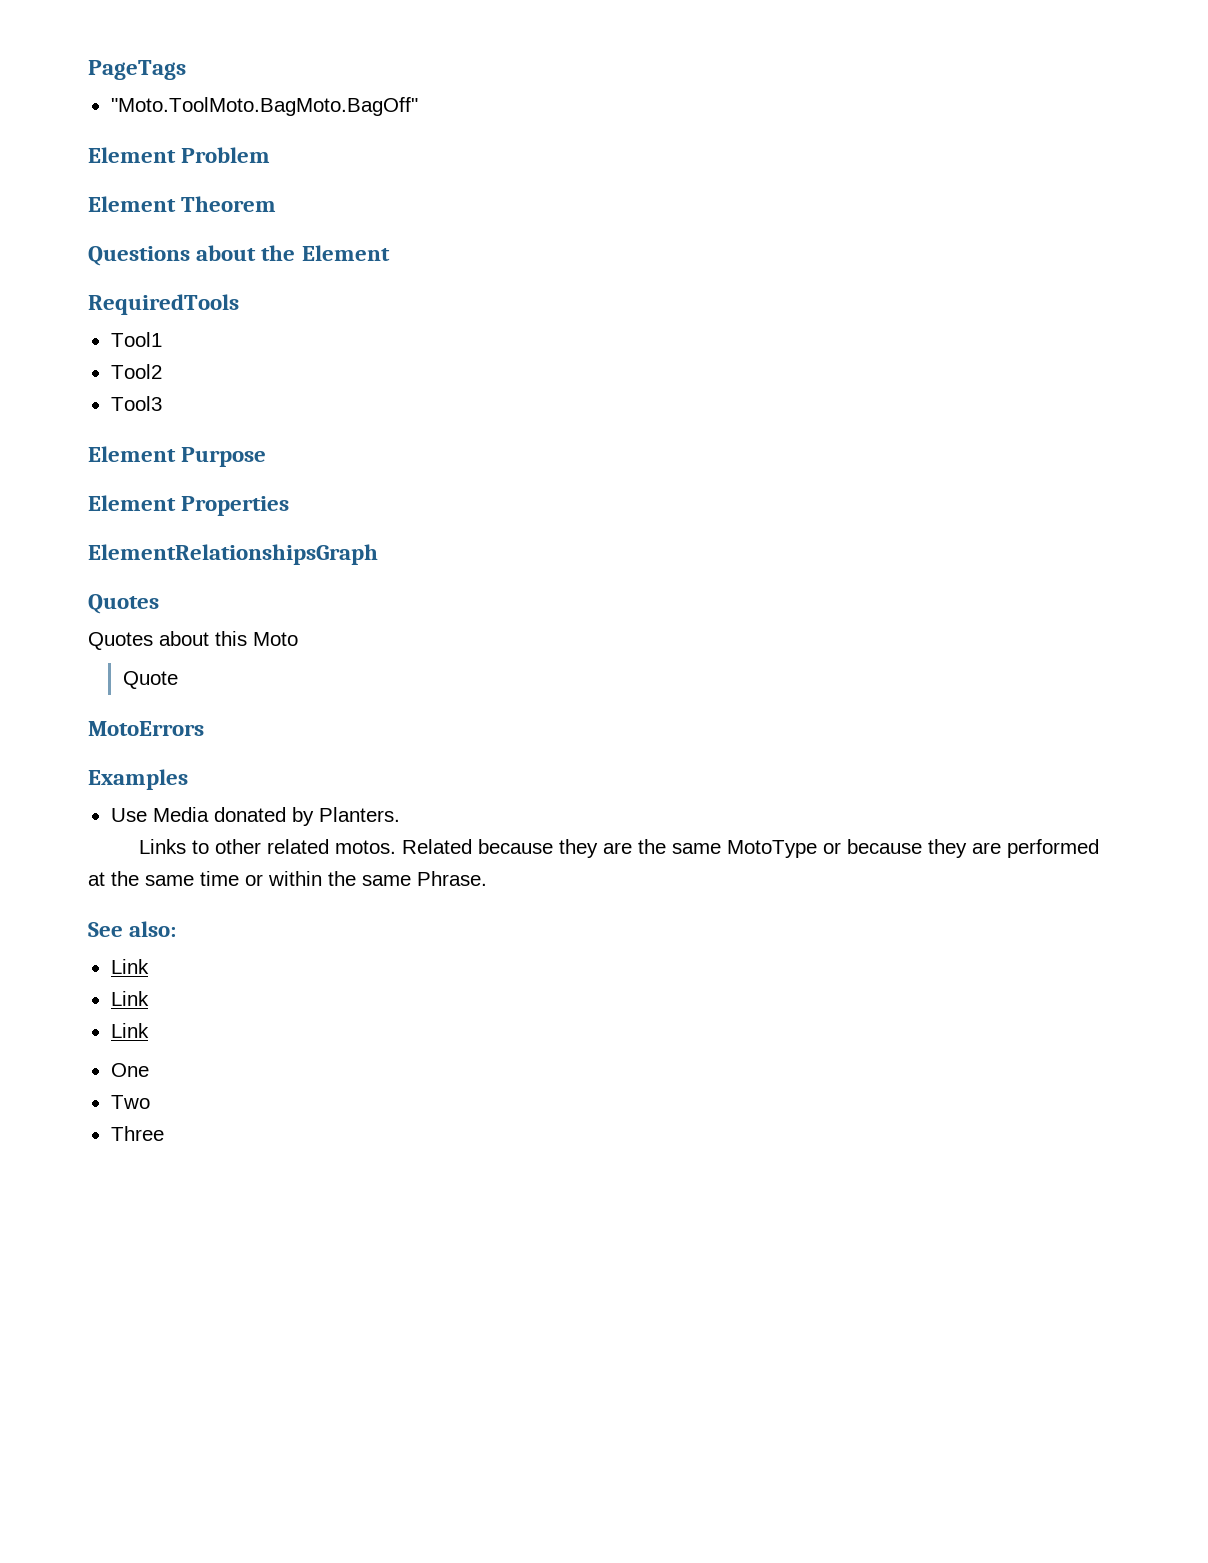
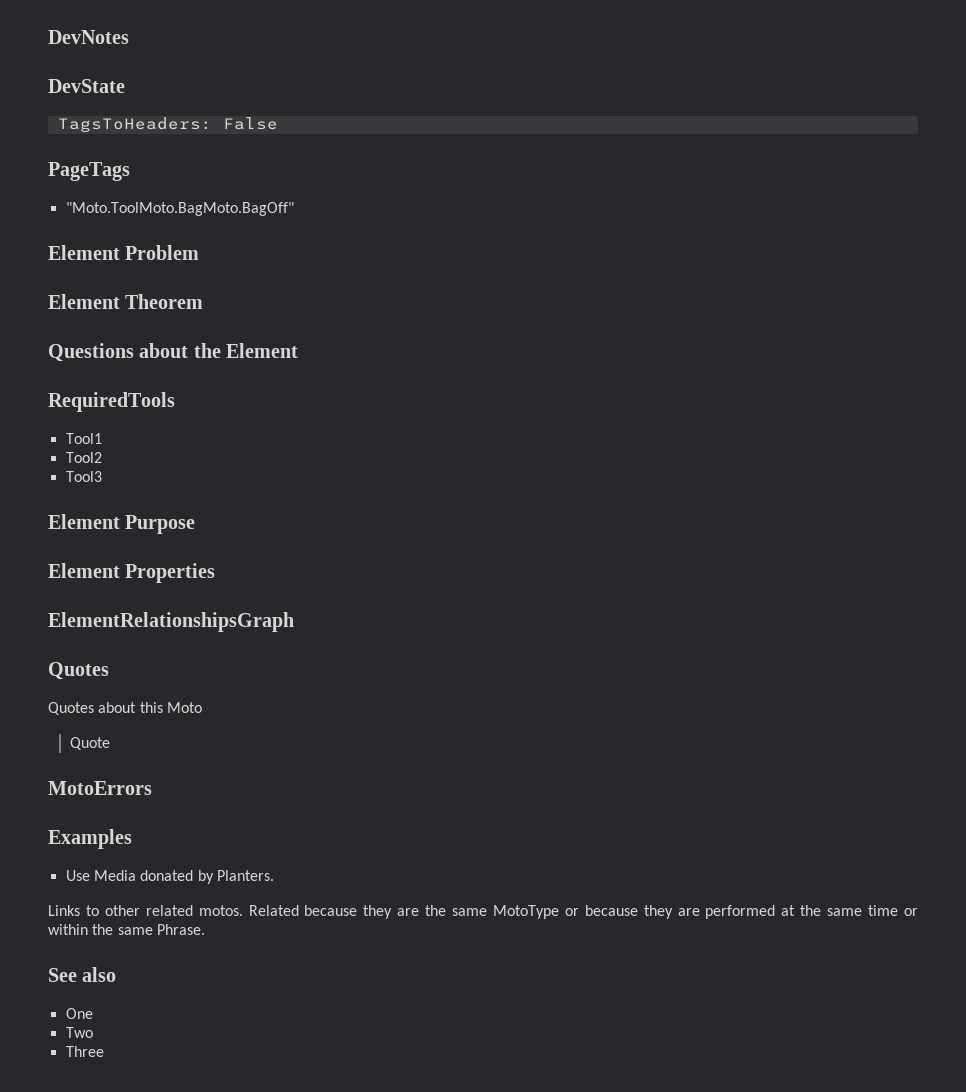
+ DevNotes
+ DevState
+ TagsToHeaders: False
- See also:
- Link
- Link
- Link
+ See also

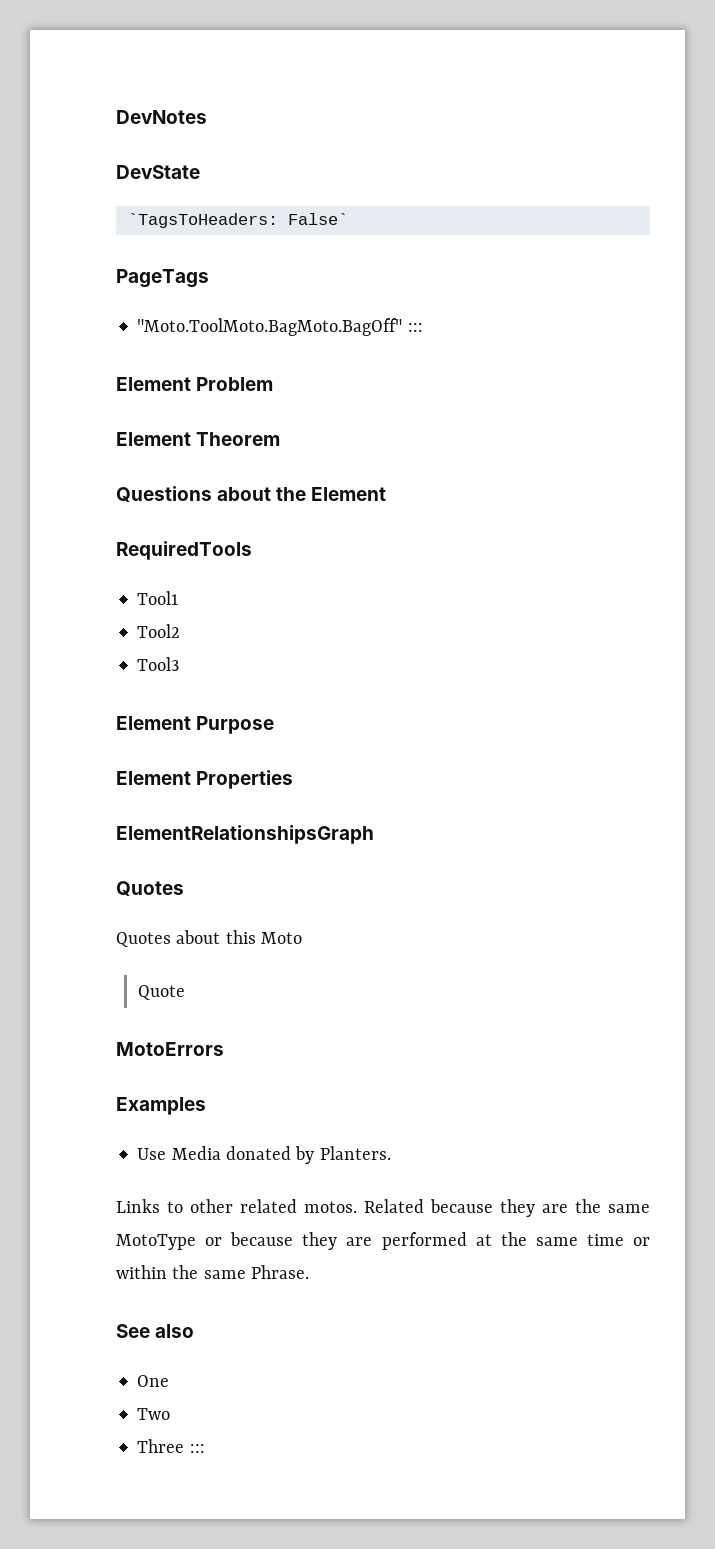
- TagsToHeaders: False
+ `TagsToHeaders: False`
- "Moto.ToolMoto.BagMoto.BagOff"
+ "Moto.ToolMoto.BagMoto.BagOff" :::
- Three
+ Three :::

